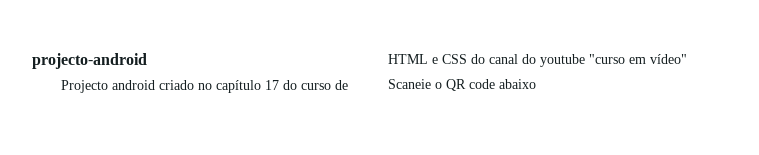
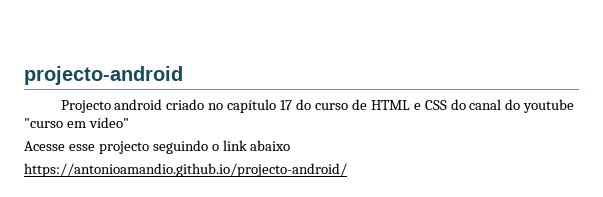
- Scaneie o QR code abaixo
+ Acesse esse projecto seguindo o link abaixo
+ https://antonioamandio.github.io/projecto-android/

